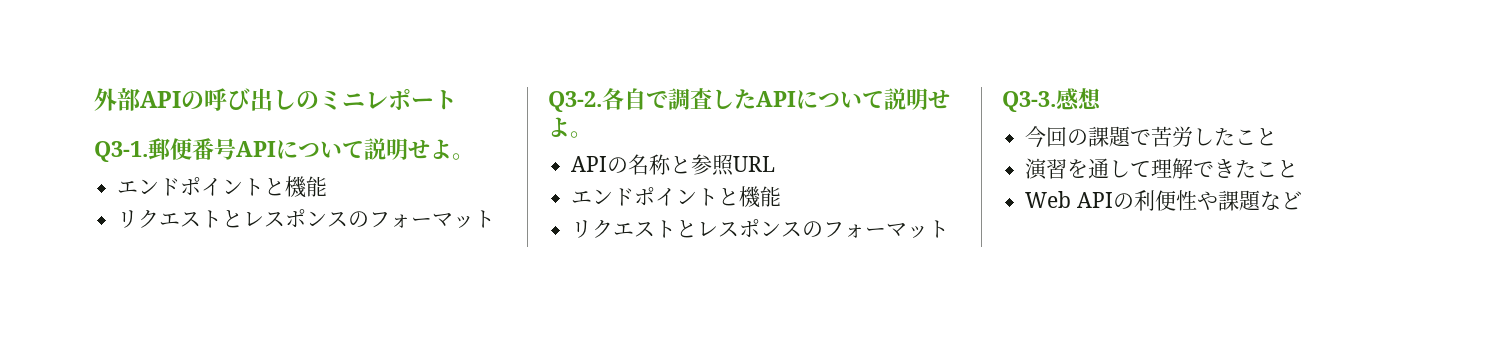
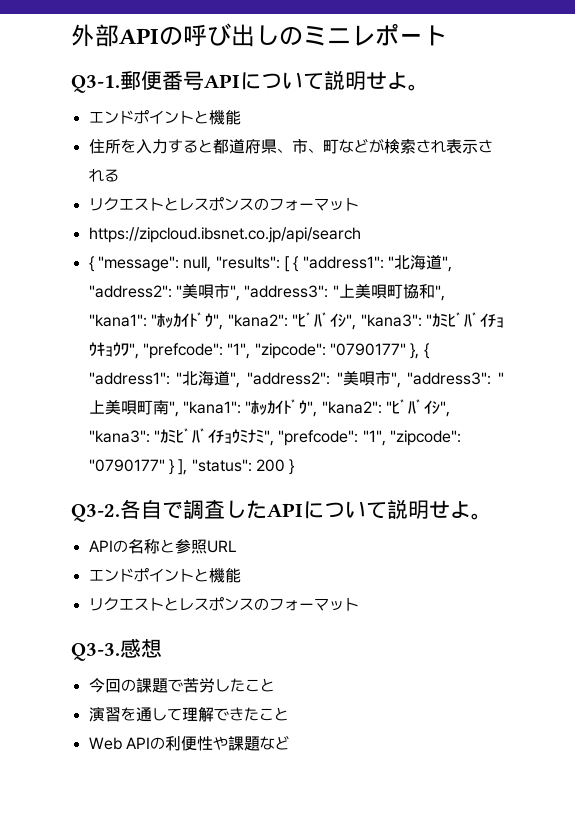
  郵便番号APIについて説明せよ。
  エンドポイントと機能
+ 住所を入力すると都道府県、市、町などが検索され表示される
  リクエストとレスポンスのフォーマット
+ https://zipcloud.ibsnet.co.jp/api/search
+ { "message": null, "results": [ { "address1": "北海道", "address2": "美唄市", "address3": "上美唄町協和", "kana1": "ﾎｯｶｲﾄﾞｳ", "kana2": "ﾋﾞﾊﾞｲｼ", "kana3": "ｶﾐﾋﾞﾊﾞｲﾁｮｳｷｮｳﾜ", "prefcode": "1", "zipcode": "0790177" }, { "address1": "北海道", "address2": "美唄市", "address3": "上美唄町南", "kana1": "ﾎｯｶｲﾄﾞｳ", "kana2": "ﾋﾞﾊﾞｲｼ", "kana3": "ｶﾐﾋﾞﾊﾞｲﾁｮｳﾐﾅﾐ", "prefcode": "1", "zipcode": "0790177" } ], "status": 200 }

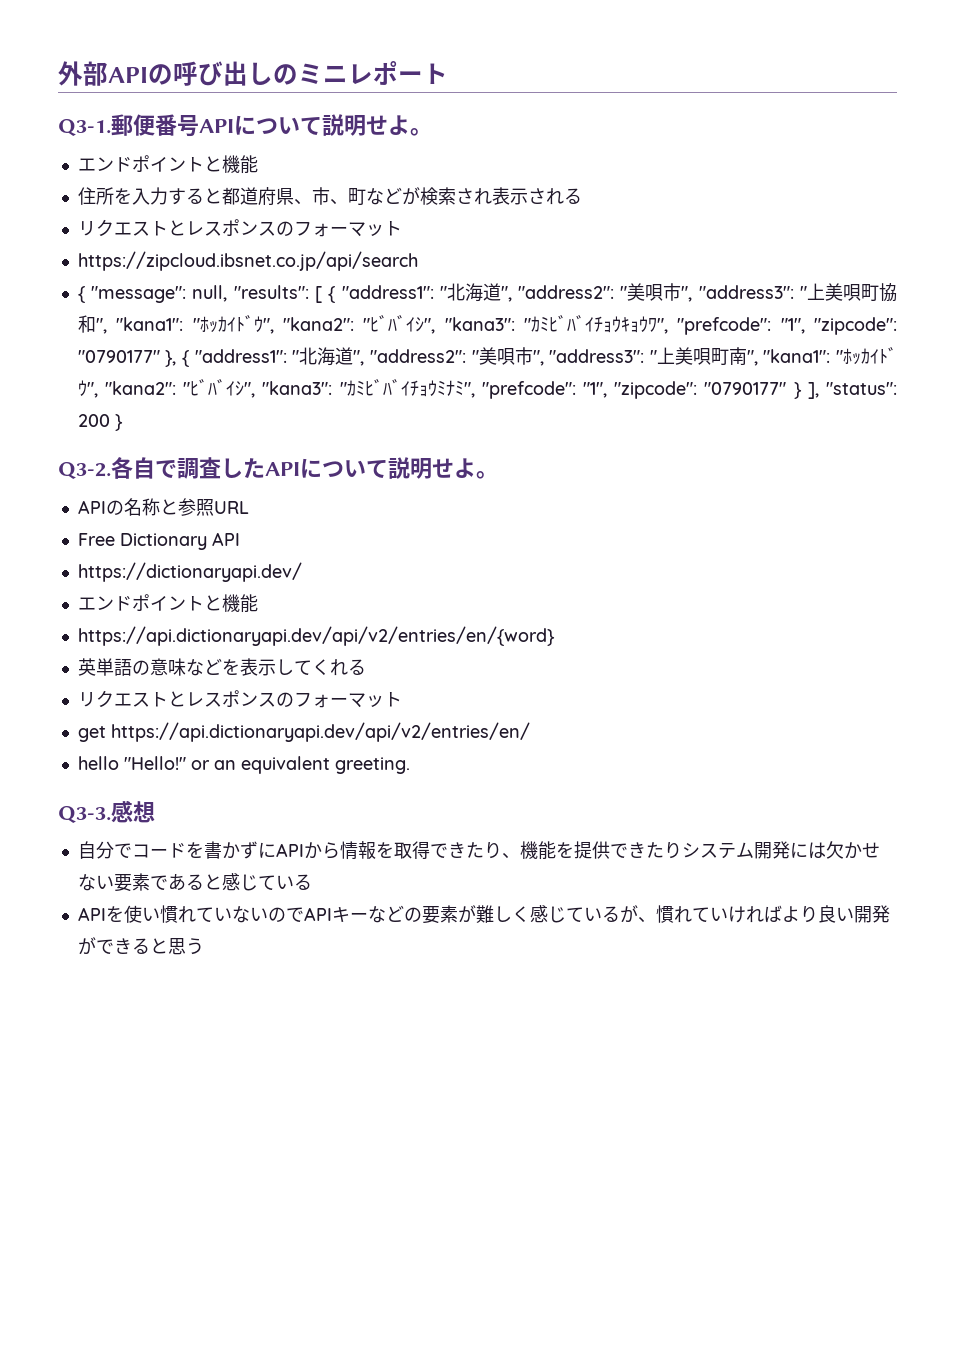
  APIの名称と参照URL
+ Free Dictionary API
+ https://dictionaryapi.dev/
  エンドポイントと機能
+ https://api.dictionaryapi.dev/api/v2/entries/en/{word}
+ 英単語の意味などを表示してくれる
  リクエストとレスポンスのフォーマット
+ get https://api.dictionaryapi.dev/api/v2/entries/en/
+ hello "Hello!" or an equivalent greeting.
  Q3-3.感想
- 今回の課題で苦労したこと
- 演習を通して理解できたこと
- Web APIの利便性や課題など
+ 自分でコードを書かずにAPIから情報を取得できたり、機能を提供できたりシステム開発には欠かせない要素であると感じている
+ APIを使い慣れていないのでAPIキーなどの要素が難しく感じているが、慣れていければより良い開発ができると思う

